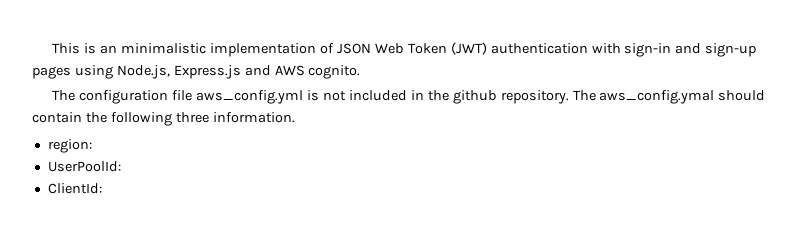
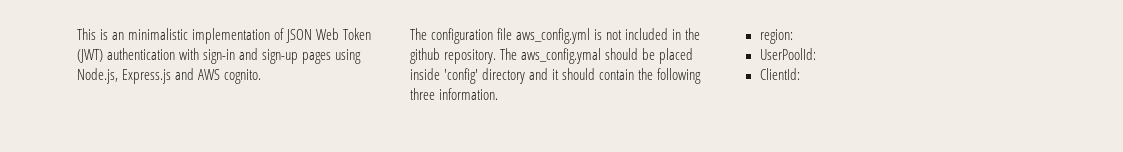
- The aws_config.ymal should contain the following three information.
+ The aws_config.ymal should be placed inside 'config' directory and it should contain the following three information.

